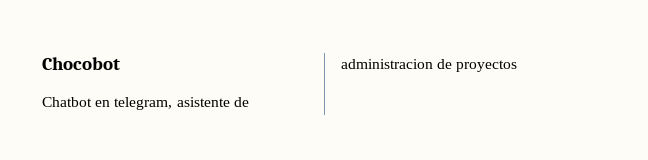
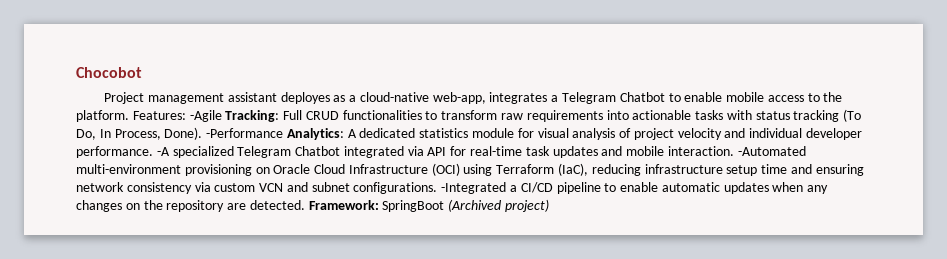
- Chatbot en telegram, asistente de administracion de proyectos
+ Project management assistant deployes as a cloud-native web-app, integrates a Telegram Chatbot to enable mobile access to the platform. Features: -Agile Tracking: Full CRUD functionalities to transform raw requirements into actionable tasks with status tracking (To Do, In Process, Done). -Performance Analytics: A dedicated statistics module for visual analysis of project velocity and individual developer performance. -A specialized Telegram Chatbot integrated via API for real-time task updates and mobile interaction. -Automated multi-environment provisioning on Oracle Cloud Infrastructure (OCI) using Terraform (IaC), reducing infrastructure setup time and ensuring network consistency via custom VCN and subnet configurations. -Integrated a CI/CD pipeline to enable automatic updates when any changes on the repository are detected. Framework: SpringBoot (Archived project)

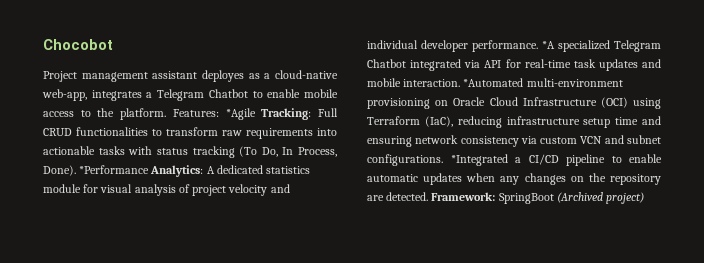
- Features: -Agile Tracking: Full CRUD functionalities to transform raw requirements into actionable tasks with status tracking (To Do, In Process, Done).
+ Features: *Agile Tracking: Full CRUD functionalities to transform raw requirements into actionable tasks with status tracking (To Do, In Process, Done).
- -Performance Analytics: A dedicated statistics module for visual analysis of project velocity and individual developer performance.
+ *Performance Analytics: A dedicated statistics module for visual analysis of project velocity and individual developer performance.
- -A specialized Telegram Chatbot integrated via API for real-time task updates and mobile interaction.
+ *A specialized Telegram Chatbot integrated via API for real-time task updates and mobile interaction.
- -Automated multi-environment provisioning on Oracle Cloud Infrastructure (OCI) using Terraform (IaC), reducing infrastructure setup time and ensuring network consistency via custom VCN and subnet configurations.
+ *Automated multi-environment provisioning on Oracle Cloud Infrastructure (OCI) using Terraform (IaC), reducing infrastructure setup time and ensuring network consistency via custom VCN and subnet configurations.
- -Integrated a CI/CD pipeline to enable automatic updates when any changes on the repository are detected.
+ *Integrated a CI/CD pipeline to enable automatic updates when any changes on the repository are detected.

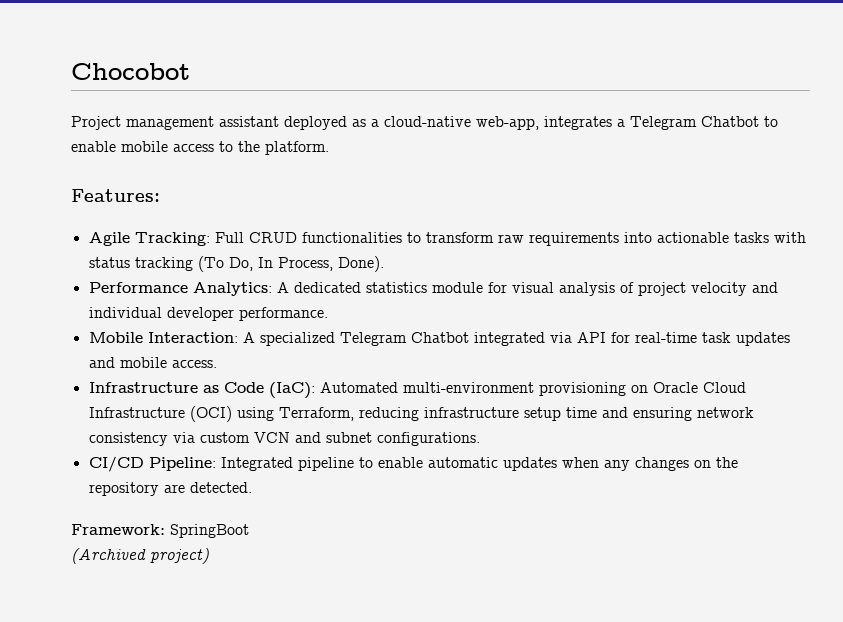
- Project management assistant deployes as a cloud-native web-app, integrates a Telegram Chatbot to enable mobile access to the platform. Features: *Agile Tracking:
+ Project management assistant deployed as a cloud-native web-app, integrates a Telegram Chatbot to enable mobile access to the platform.
+ Features:
+ Agile Tracking:
- Full CRUD functionalities to transform raw requirements into actionable tasks with status tracking (To Do, In Process, Done). *Performance Analytics:
+ Full CRUD functionalities to transform raw requirements into actionable tasks with status tracking (To Do, In Process, Done).
+ Performance Analytics:
- A dedicated statistics module for visual analysis of project velocity and individual developer performance. *A specialized Telegram Chatbot integrated via API for real-time task updates and mobile interaction. *Automated multi-environment provisioning on Oracle Cloud Infrastructure (OCI) using Terraform (IaC), reducing infrastructure setup time and ensuring network consistency via custom VCN and subnet configurations. *Integrated a CI/CD pipeline to enable automatic updates when any changes on the repository are detected. Framework:
+ A dedicated statistics module for visual analysis of project velocity and individual developer performance.
+ Mobile Interaction: A specialized Telegram Chatbot integrated via API for real-time task updates and mobile access.
+ Infrastructure as Code (IaC): Automated multi-environment provisioning on Oracle Cloud Infrastructure (OCI) using Terraform, reducing infrastructure setup time and ensuring network consistency via custom VCN and subnet configurations.
+ CI/CD Pipeline: Integrated pipeline to enable automatic updates when any changes on the repository are detected.
+ Framework:
- SpringBoot (Archived project)
+ SpringBoot
+ (Archived project)

